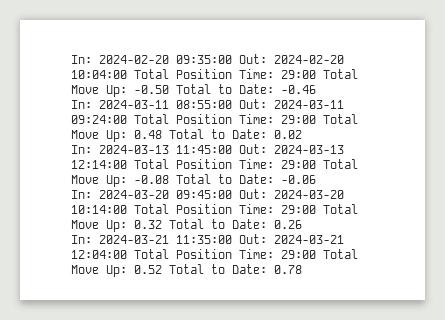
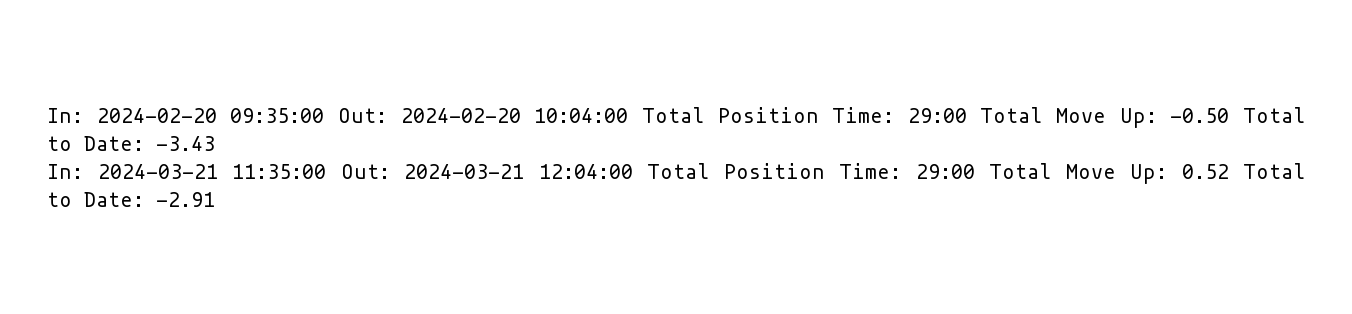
- In: 2024-02-20 09:35:00 Out: 2024-02-20 10:04:00 Total Position Time: 29:00 Total Move Up: -0.50 Total to Date: -0.46
- In: 2024-03-11 08:55:00 Out: 2024-03-11 09:24:00 Total Position Time: 29:00 Total Move Up: 0.48 Total to Date: 0.02
- In: 2024-03-13 11:45:00 Out: 2024-03-13 12:14:00 Total Position Time: 29:00 Total Move Up: -0.08 Total to Date: -0.06
- In: 2024-03-20 09:45:00 Out: 2024-03-20 10:14:00 Total Position Time: 29:00 Total Move Up: 0.32 Total to Date: 0.26
+ In: 2024-02-20 09:35:00 Out: 2024-02-20 10:04:00 Total Position Time: 29:00 Total Move Up: -0.50 Total to Date: -3.43
- In: 2024-03-21 11:35:00 Out: 2024-03-21 12:04:00 Total Position Time: 29:00 Total Move Up: 0.52 Total to Date: 0.78
+ In: 2024-03-21 11:35:00 Out: 2024-03-21 12:04:00 Total Position Time: 29:00 Total Move Up: 0.52 Total to Date: -2.91

